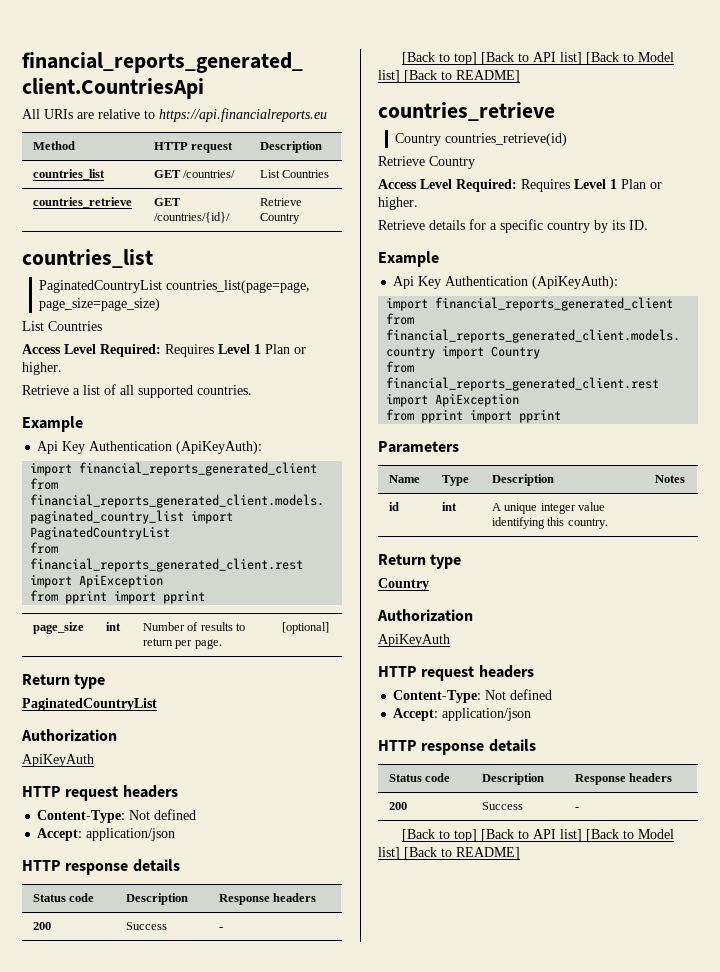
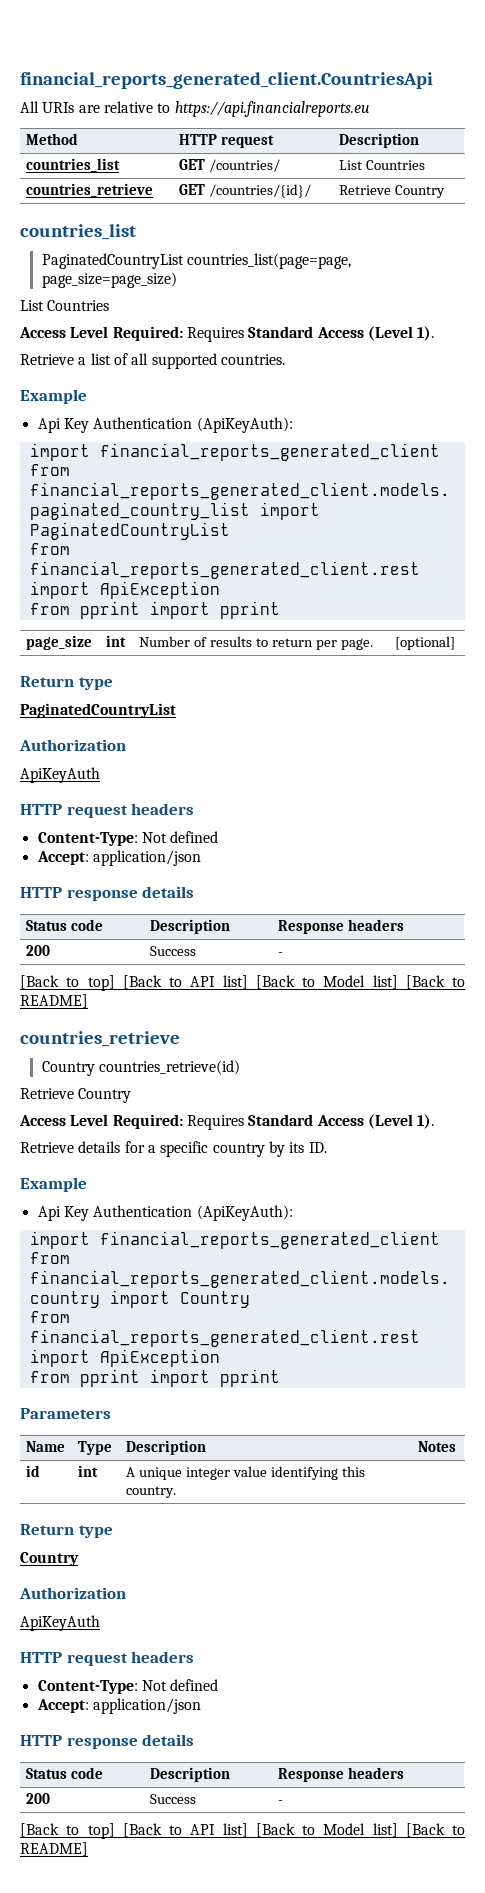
  PaginatedCountryList countries_list(page=page, page_size=page_size)
  List Countries
- Access Level Required: Requires Level 1 Plan or higher.
+ Access Level Required: Requires Standard Access (Level 1).
  Country countries_retrieve(id)
  Retrieve Country
- Access Level Required: Requires Level 1 Plan or higher.
+ Access Level Required: Requires Standard Access (Level 1).

